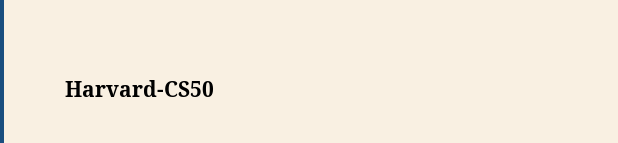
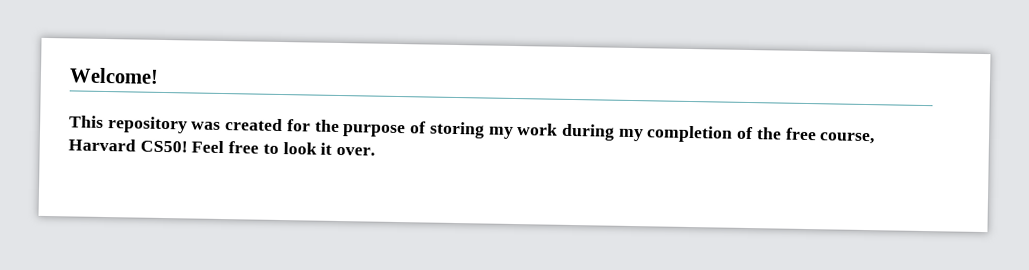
- Harvard-CS50
+ Welcome!
+ This repository was created for the purpose of storing my work during my completion of the free course, Harvard CS50! Feel free to look it over.

